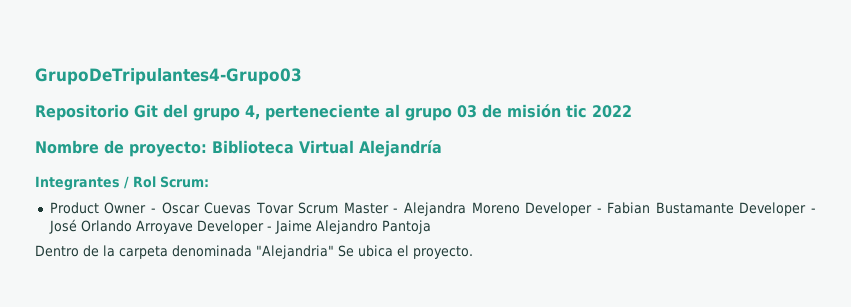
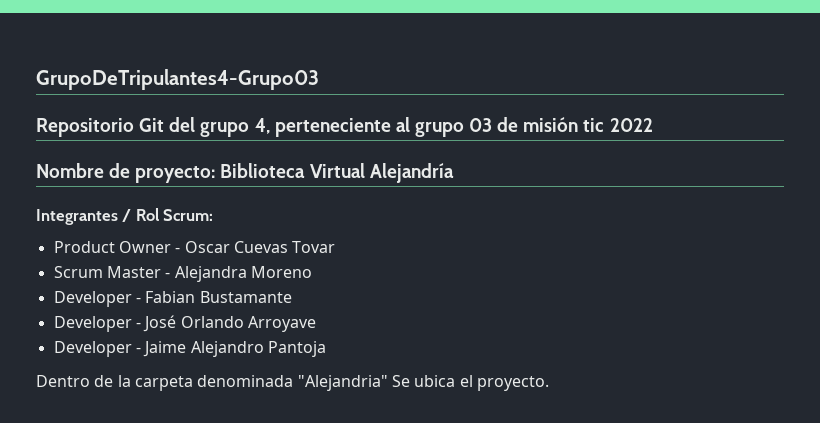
- Product Owner - Oscar Cuevas Tovar Scrum Master - Alejandra Moreno Developer - Fabian Bustamante Developer - José Orlando Arroyave Developer - Jaime Alejandro Pantoja
+ Product Owner - Oscar Cuevas Tovar
+ Scrum Master - Alejandra Moreno
+ Developer - Fabian Bustamante
+ Developer - José Orlando Arroyave
+ Developer - Jaime Alejandro Pantoja

